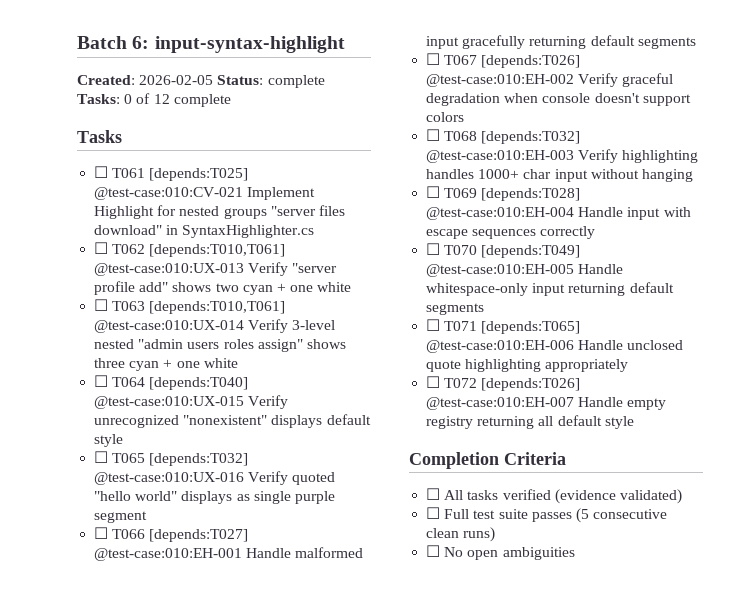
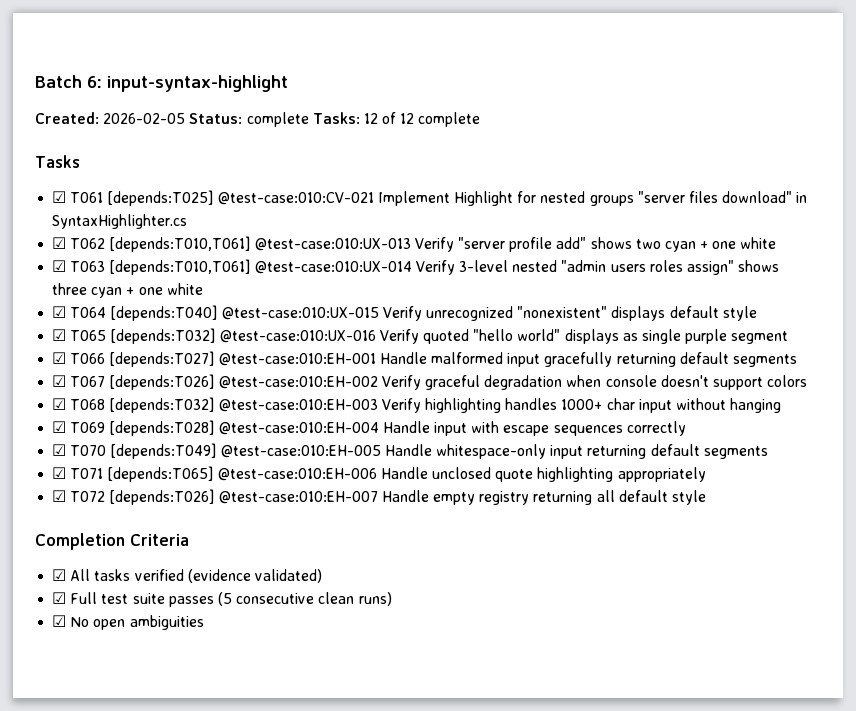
- Created: 2026-02-05 Status: complete Tasks: 0 of 12 complete
+ Created: 2026-02-05 Status: complete Tasks: 12 of 12 complete
- ☐ T061 [depends:T025] @test-case:010:CV-021 Implement Highlight for nested groups "server files download" in SyntaxHighlighter.cs
+ ☑ T061 [depends:T025] @test-case:010:CV-021 Implement Highlight for nested groups "server files download" in SyntaxHighlighter.cs
- ☐ T062 [depends:T010,T061] @test-case:010:UX-013 Verify "server profile add" shows two cyan + one white
+ ☑ T062 [depends:T010,T061] @test-case:010:UX-013 Verify "server profile add" shows two cyan + one white
- ☐ T063 [depends:T010,T061] @test-case:010:UX-014 Verify 3-level nested "admin users roles assign" shows three cyan + one white
+ ☑ T063 [depends:T010,T061] @test-case:010:UX-014 Verify 3-level nested "admin users roles assign" shows three cyan + one white
- ☐ T064 [depends:T040] @test-case:010:UX-015 Verify unrecognized "nonexistent" displays default style
+ ☑ T064 [depends:T040] @test-case:010:UX-015 Verify unrecognized "nonexistent" displays default style
- ☐ T065 [depends:T032] @test-case:010:UX-016 Verify quoted "hello world" displays as single purple segment
+ ☑ T065 [depends:T032] @test-case:010:UX-016 Verify quoted "hello world" displays as single purple segment
- ☐ T066 [depends:T027] @test-case:010:EH-001 Handle malformed input gracefully returning default segments
+ ☑ T066 [depends:T027] @test-case:010:EH-001 Handle malformed input gracefully returning default segments
- ☐ T067 [depends:T026] @test-case:010:EH-002 Verify graceful degradation when console doesn't support colors
+ ☑ T067 [depends:T026] @test-case:010:EH-002 Verify graceful degradation when console doesn't support colors
- ☐ T068 [depends:T032] @test-case:010:EH-003 Verify highlighting handles 1000+ char input without hanging
+ ☑ T068 [depends:T032] @test-case:010:EH-003 Verify highlighting handles 1000+ char input without hanging
- ☐ T069 [depends:T028] @test-case:010:EH-004 Handle input with escape sequences correctly
+ ☑ T069 [depends:T028] @test-case:010:EH-004 Handle input with escape sequences correctly
- ☐ T070 [depends:T049] @test-case:010:EH-005 Handle whitespace-only input returning default segments
+ ☑ T070 [depends:T049] @test-case:010:EH-005 Handle whitespace-only input returning default segments
- ☐ T071 [depends:T065] @test-case:010:EH-006 Handle unclosed quote highlighting appropriately
+ ☑ T071 [depends:T065] @test-case:010:EH-006 Handle unclosed quote highlighting appropriately
- ☐ T072 [depends:T026] @test-case:010:EH-007 Handle empty registry returning all default style
+ ☑ T072 [depends:T026] @test-case:010:EH-007 Handle empty registry returning all default style
- ☐ All tasks verified (evidence validated)
+ ☑ All tasks verified (evidence validated)
- ☐ Full test suite passes (5 consecutive clean runs)
+ ☑ Full test suite passes (5 consecutive clean runs)
- ☐ No open ambiguities
+ ☑ No open ambiguities

